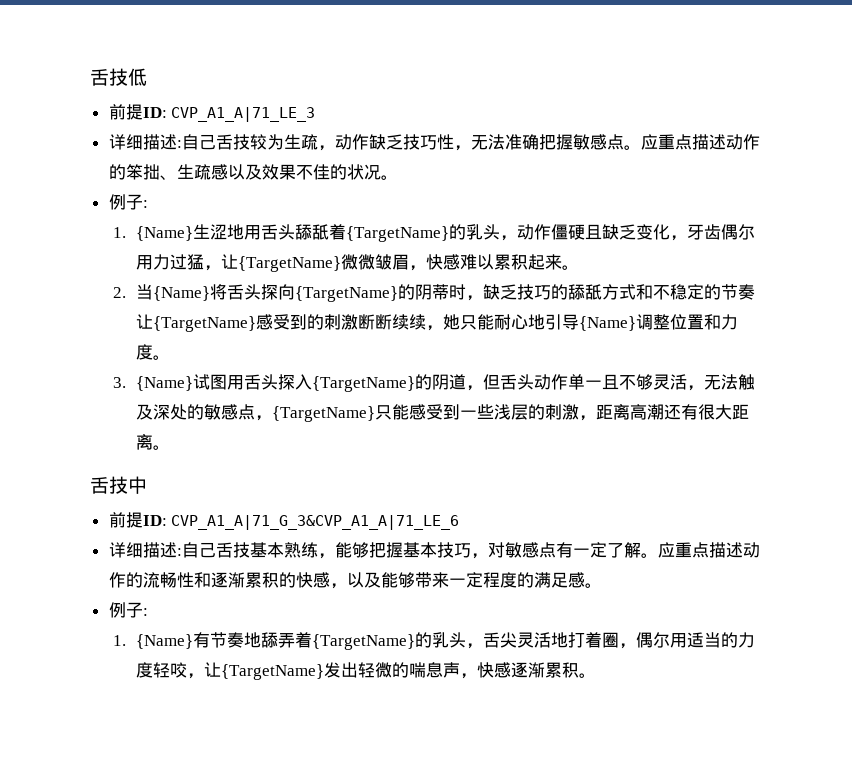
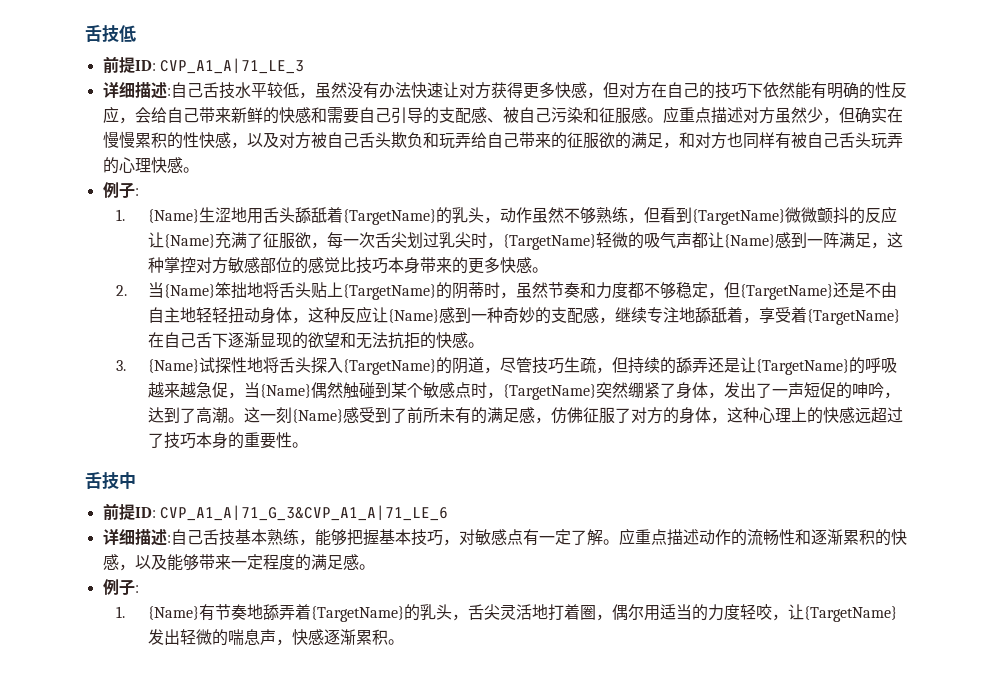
- 详细描述:自己舌技较为生疏，动作缺乏技巧性，无法准确把握敏感点。应重点描述动作的笨拙、生疏感以及效果不佳的状况。
+ 详细描述:自己舌技水平较低，虽然没有办法快速让对方获得更多快感，但对方在自己的技巧下依然能有明确的性反应，会给自己带来新鲜的快感和需要自己引导的支配感、被自己污染和征服感。应重点描述对方虽然少，但确实在慢慢累积的性快感，以及对方被自己舌头欺负和玩弄给自己带来的征服欲的满足，和对方也同样有被自己舌头玩弄的心理快感。
- 1. {Name}生涩地用舌头舔舐着{TargetName}的乳头，动作僵硬且缺乏变化，牙齿偶尔用力过猛，让{TargetName}微微皱眉，快感难以累积起来。
- 2.当{Name}将舌头探向{TargetName}的阴蒂时，缺乏技巧的舔舐方式和不稳定的节奏让{TargetName}感受到的刺激断断续续，她只能耐心地引导{Name}调整位置和力度。
+ 1. {Name}生涩地用舌头舔舐着{TargetName}的乳头，动作虽然不够熟练，但看到{TargetName}微微颤抖的反应让{Name}充满了征服欲，每一次舌尖划过乳尖时，{TargetName}轻微的吸气声都让{Name}感到一阵满足，这种掌控对方敏感部位的感觉比技巧本身带来的更多快感。
+ 2.当{Name}笨拙地将舌头贴上{TargetName}的阴蒂时，虽然节奏和力度都不够稳定，但{TargetName}还是不由自主地轻轻扭动身体，这种反应让{Name}感到一种奇妙的支配感，继续专注地舔舐着，享受着{TargetName}在自己舌下逐渐显现的欲望和无法抗拒的快感。
- 3. {Name}试图用舌头探入{TargetName}的阴道，但舌头动作单一且不够灵活，无法触及深处的敏感点，{TargetName}只能感受到一些浅层的刺激，距离高潮还有很大距离。
+ 3. {Name}试探性地将舌头探入{TargetName}的阴道，尽管技巧生疏，但持续的舔弄还是让{TargetName}的呼吸越来越急促，当{Name}偶然触碰到某个敏感点时，{TargetName}突然绷紧了身体，发出了一声短促的呻吟，达到了高潮。这一刻{Name}感受到了前所未有的满足感，仿佛征服了对方的身体，这种心理上的快感远超过了技巧本身的重要性。

